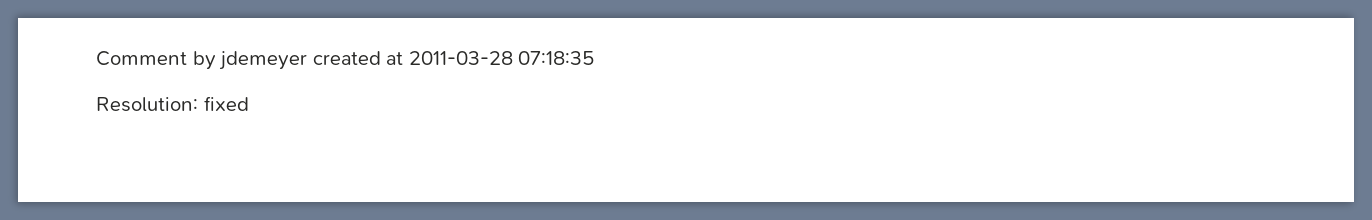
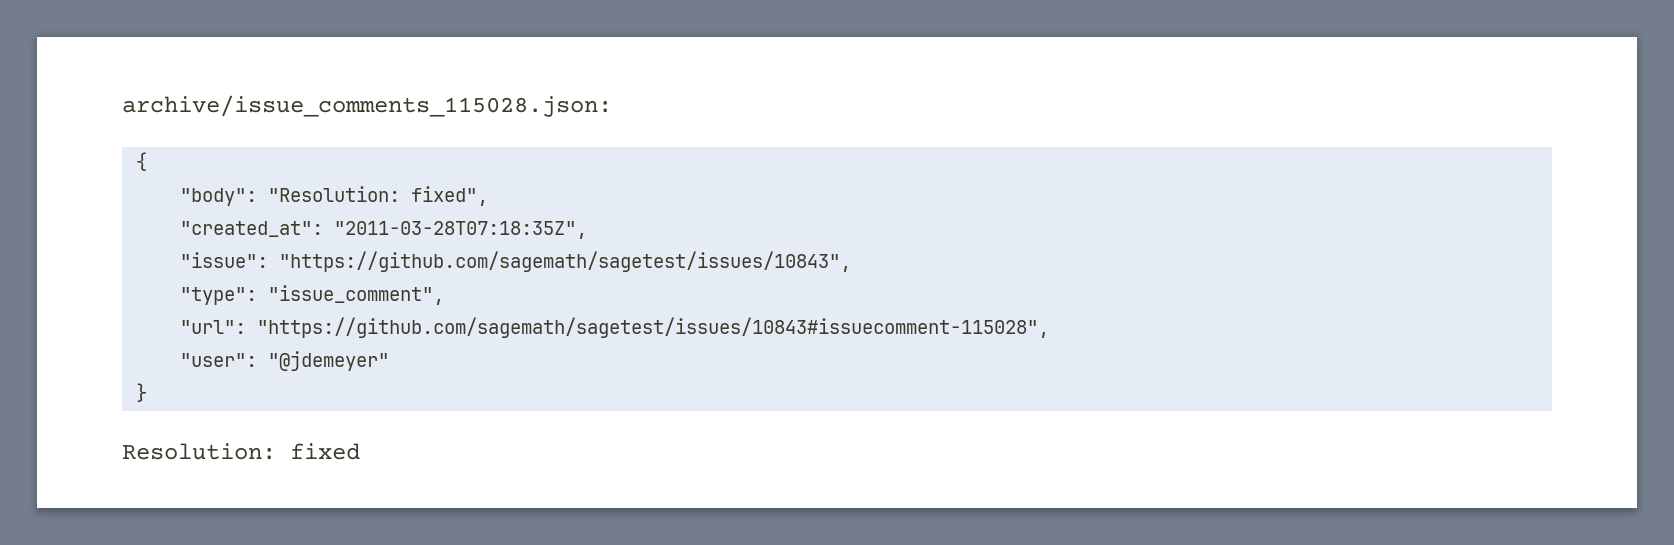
- Comment by jdemeyer created at 2011-03-28 07:18:35
+ archive/issue_comments_115028.json:
+ {
+ "body": "Resolution: fixed",
+ "created_at": "2011-03-28T07:18:35Z",
+ "issue": "https://github.com/sagemath/sagetest/issues/10843",
+ "type": "issue_comment",
+ "url": "https://github.com/sagemath/sagetest/issues/10843#issuecomment-115028",
+ "user": "@jdemeyer"
+ }

